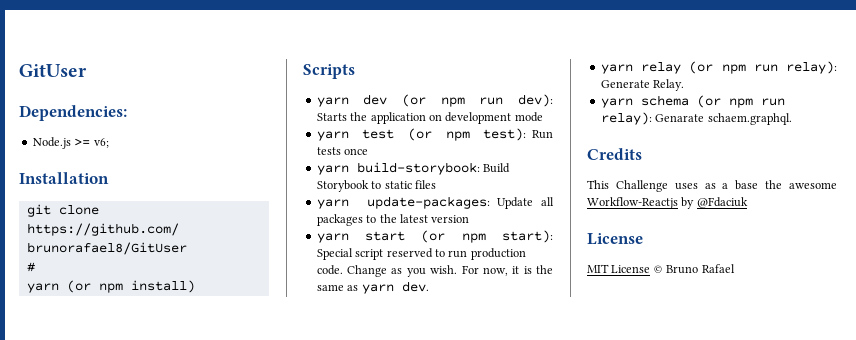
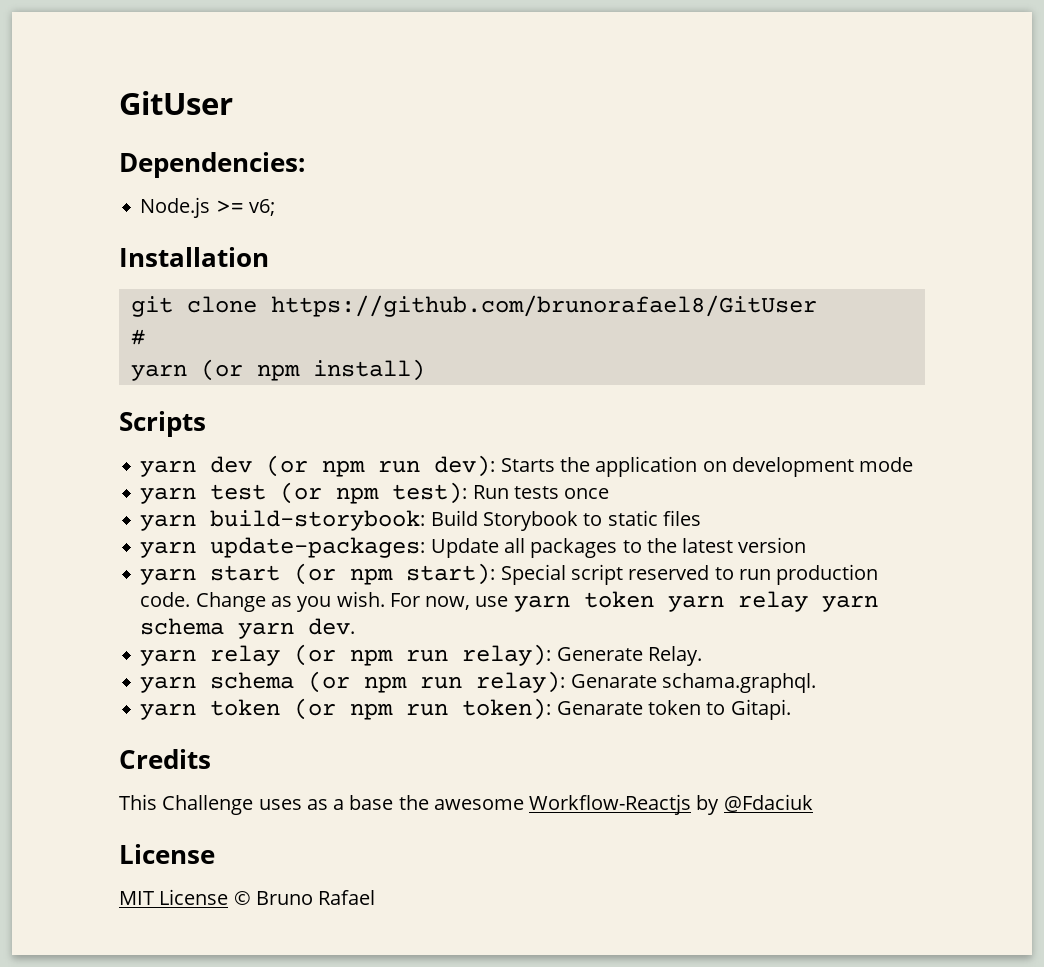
- For now, it is the same as yarn dev.
+ For now, use yarn token yarn relay yarn schema yarn dev.
- yarn schema (or npm run relay): Genarate schaem.graphql.
+ yarn schema (or npm run relay): Genarate schama.graphql.
+ yarn token (or npm run token): Genarate token to Gitapi.

